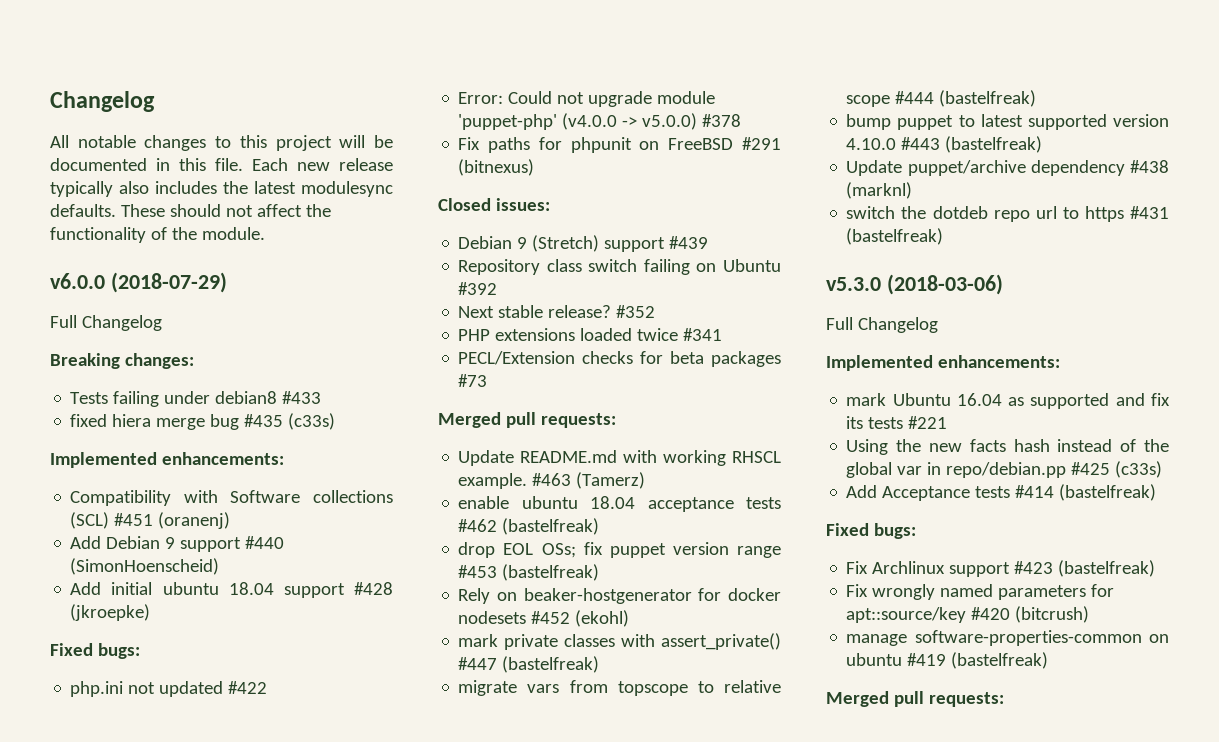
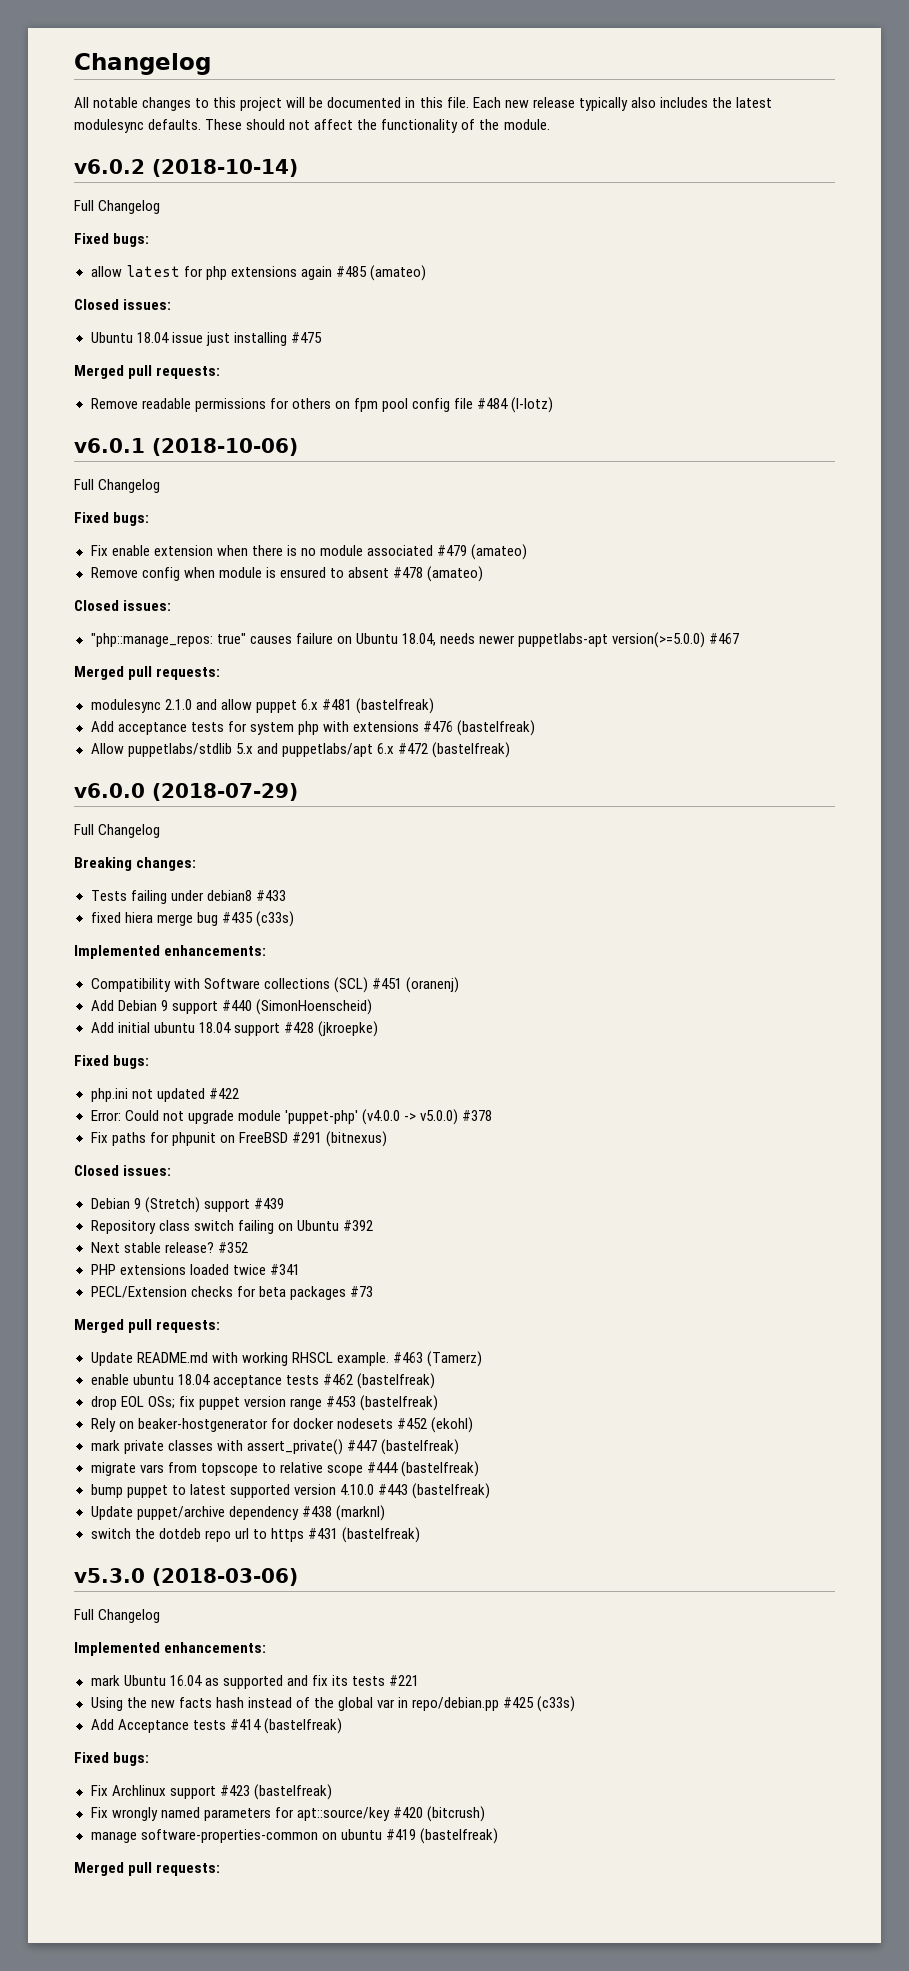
+ v6.0.2 (2018-10-14)
+ Full Changelog
+ Fixed bugs:
+ allow latest for php extensions again #485 (amateo)
+ Closed issues:
+ Ubuntu 18.04 issue just installing #475
+ Merged pull requests:
+ Remove readable permissions for others on fpm pool config file #484 (l-lotz)
+ v6.0.1 (2018-10-06)
+ Full Changelog
+ Fixed bugs:
+ Fix enable extension when there is no module associated #479 (amateo)
+ Remove config when module is ensured to absent #478 (amateo)
+ Closed issues:
+ "php::manage_repos: true" causes failure on Ubuntu 18.04, needs newer puppetlabs-apt version(>=5.0.0) #467
+ Merged pull requests:
+ modulesync 2.1.0 and allow puppet 6.x #481 (bastelfreak)
+ Add acceptance tests for system php with extensions #476 (bastelfreak)
+ Allow puppetlabs/stdlib 5.x and puppetlabs/apt 6.x #472 (bastelfreak)

